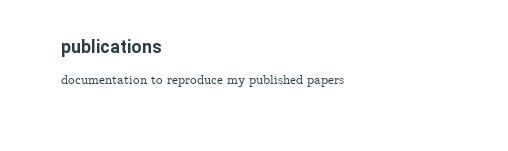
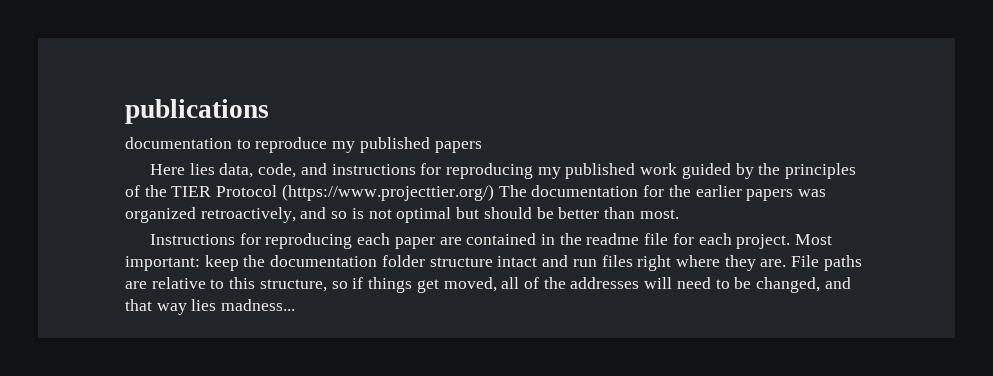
+ Here lies data, code, and instructions for reproducing my published work guided by the principles of the TIER Protocol (https://www.projecttier.org/) The documentation for the earlier papers was organized retroactively, and so is not optimal but should be better than most.
+ Instructions for reproducing each paper are contained in the readme file for each project. Most important: keep the documentation folder structure intact and run files right where they are. File paths are relative to this structure, so if things get moved, all of the addresses will need to be changed, and that way lies madness...

